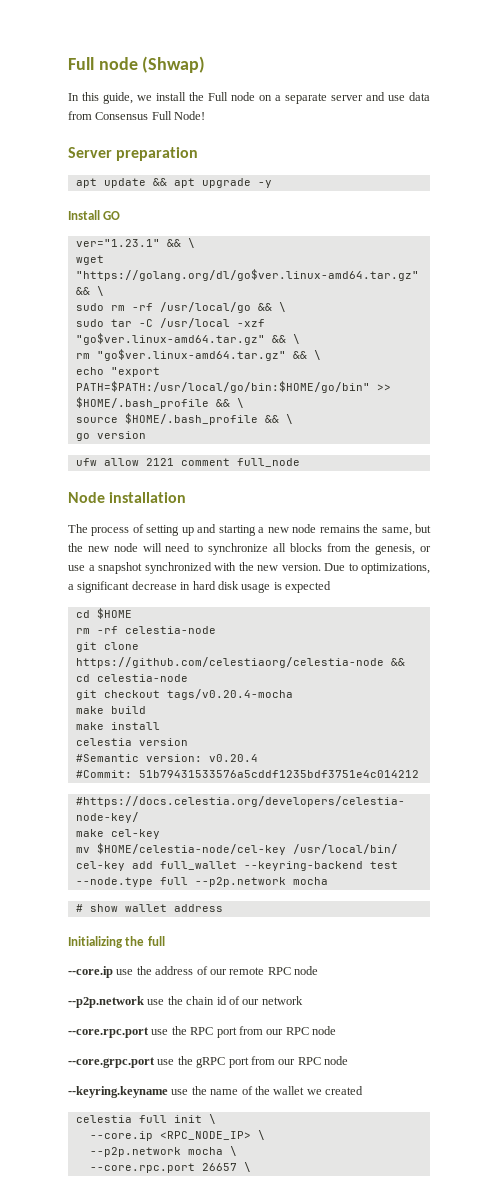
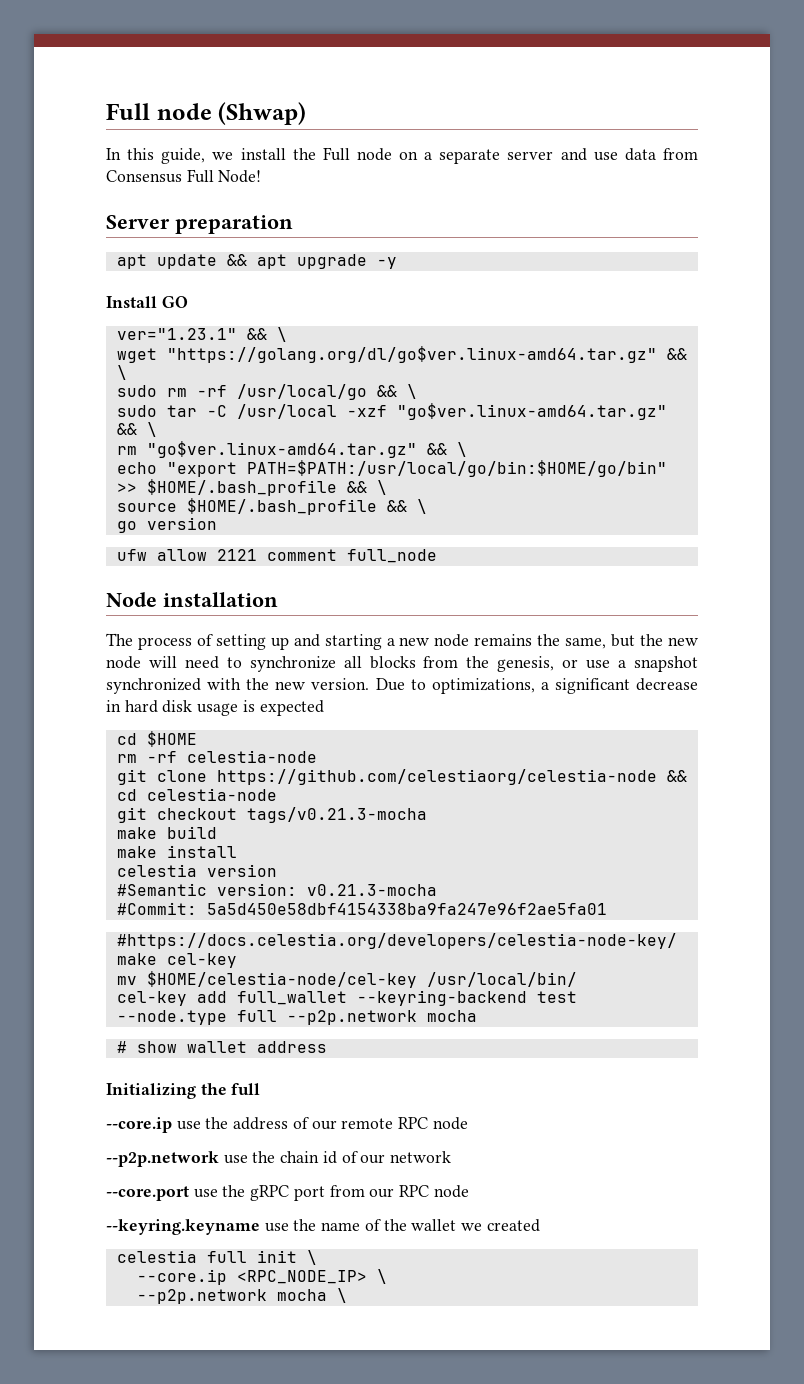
- git checkout tags/v0.20.4-mocha
+ git checkout tags/v0.21.3-mocha
- #Semantic version: v0.20.4
+ #Semantic version: v0.21.3-mocha
- #Commit: 51b79431533576a5cddf1235bdf3751e4c014212
+ #Commit: 5a5d450e58dbf4154338ba9fa247e96f2ae5fa01
- --core.rpc.port use the RPC port from our RPC node
- --core.grpc.port use the gRPC port from our RPC node
+ --core.port use the gRPC port from our RPC node
- --core.rpc.port 26657 \

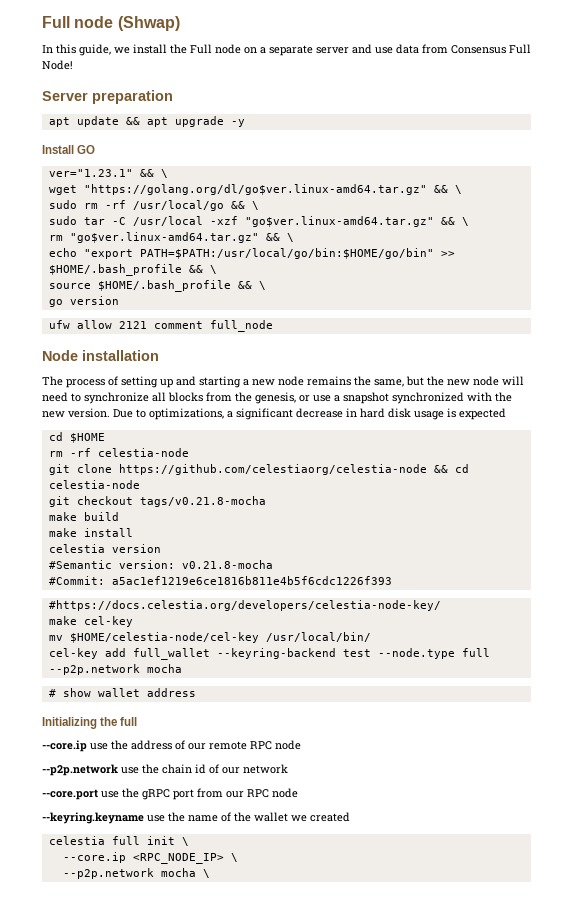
- git checkout tags/v0.21.3-mocha
+ git checkout tags/v0.21.8-mocha
- #Semantic version: v0.21.3-mocha
+ #Semantic version: v0.21.8-mocha
- #Commit: 5a5d450e58dbf4154338ba9fa247e96f2ae5fa01
+ #Commit: a5ac1ef1219e6ce1816b811e4b5f6cdc1226f393

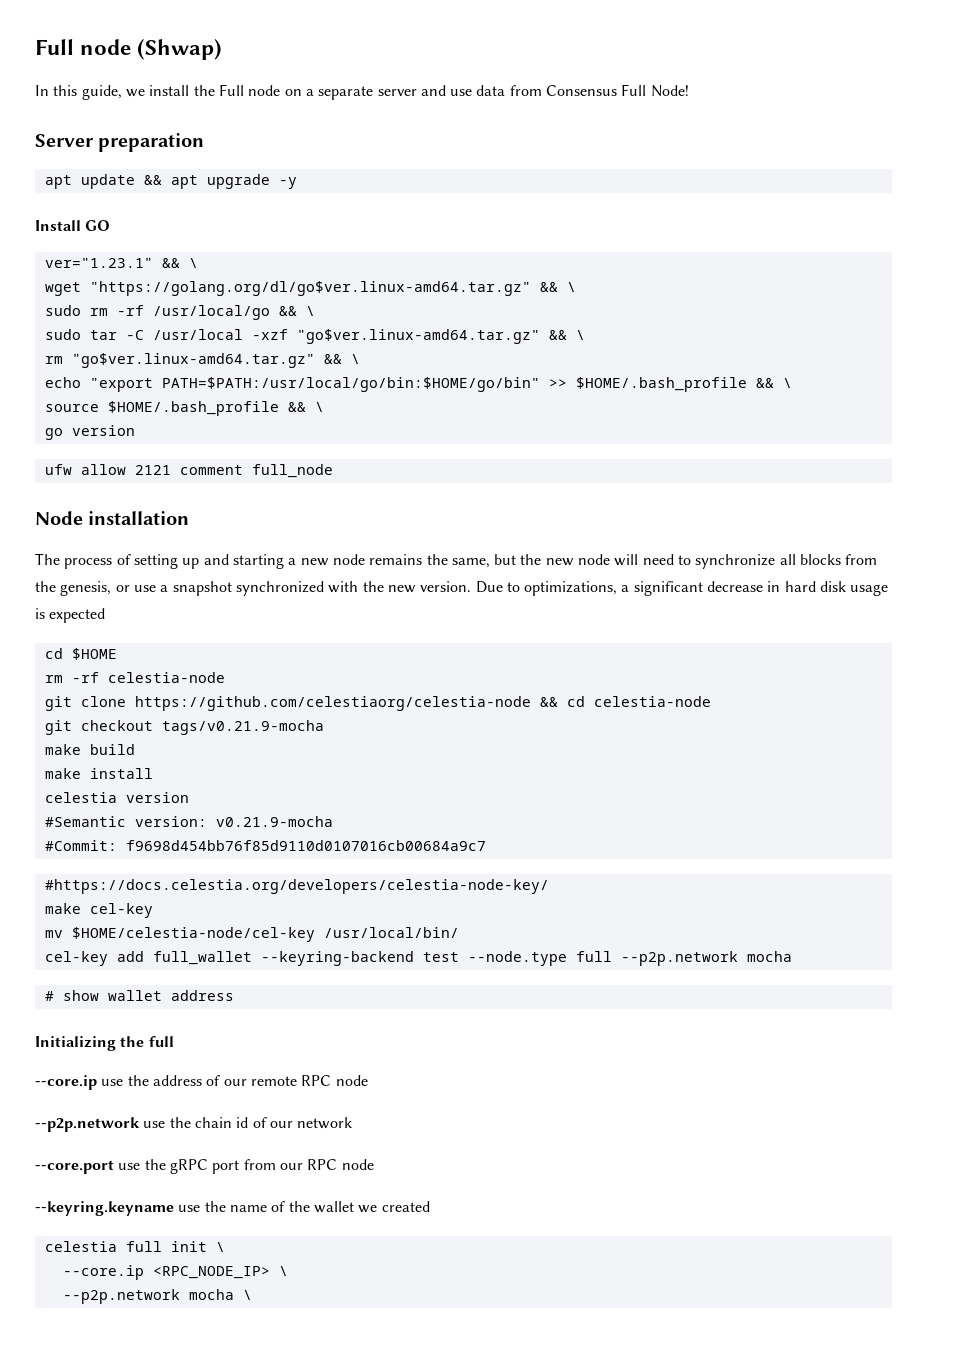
- git checkout tags/v0.21.8-mocha
+ git checkout tags/v0.21.9-mocha
- #Semantic version: v0.21.8-mocha
+ #Semantic version: v0.21.9-mocha
- #Commit: a5ac1ef1219e6ce1816b811e4b5f6cdc1226f393
+ #Commit: f9698d454bb76f85d9110d0107016cb00684a9c7

